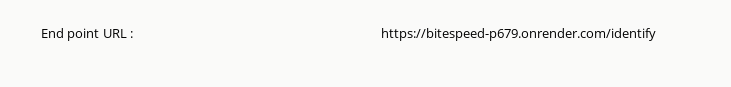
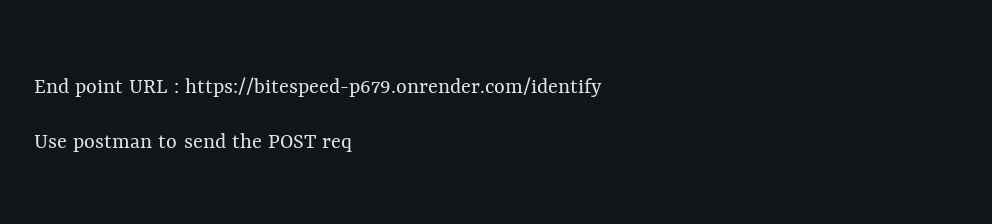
+ Use postman to send the POST req

